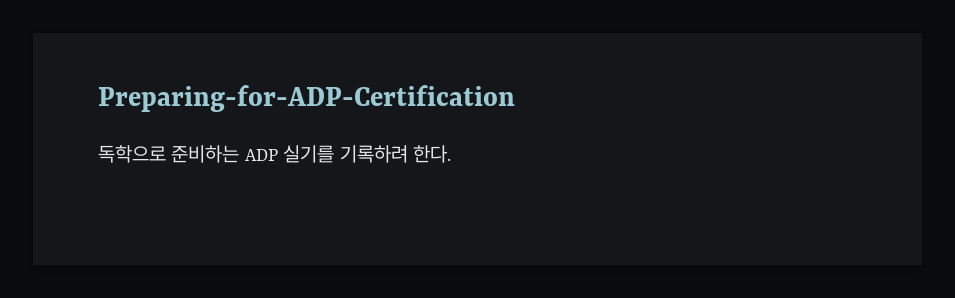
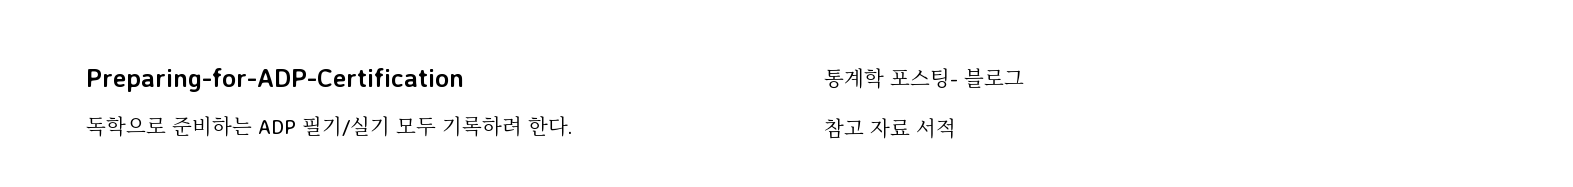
- 독학으로 준비하는 ADP 실기를 기록하려 한다.
+ 독학으로 준비하는 ADP 필기/실기 모두 기록하려 한다.
+ 통계학 포스팅- 블로그
+ 참고 자료 서적

